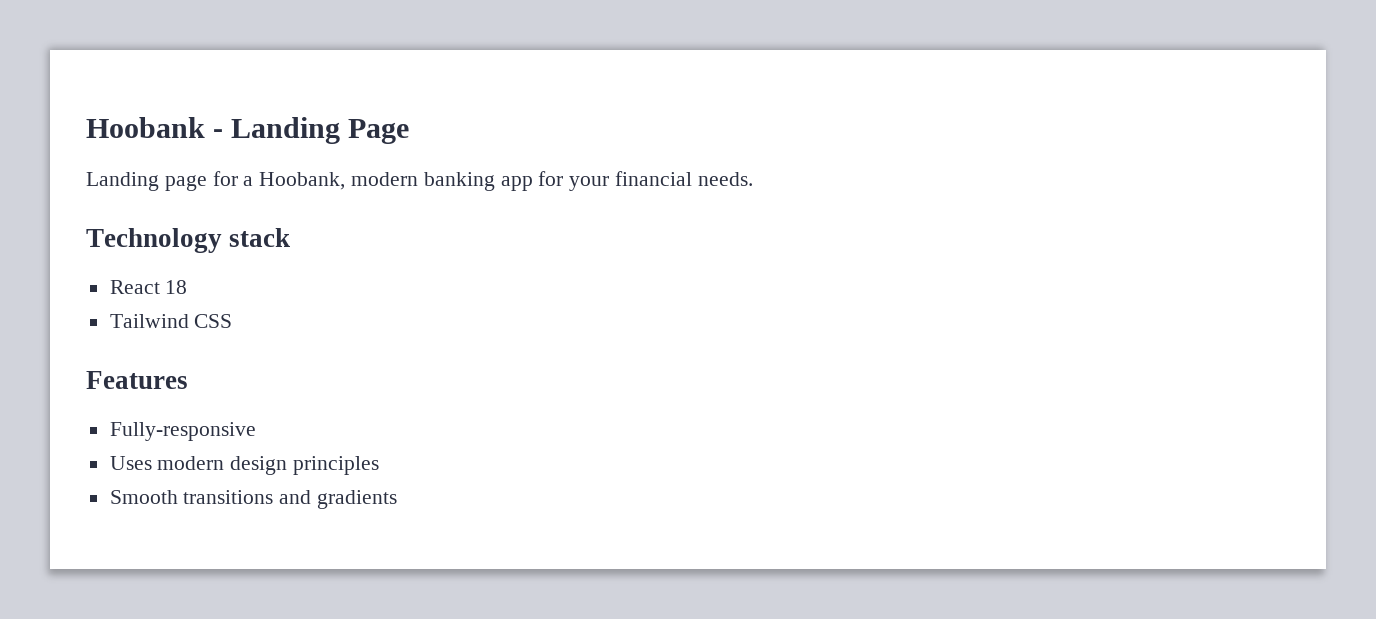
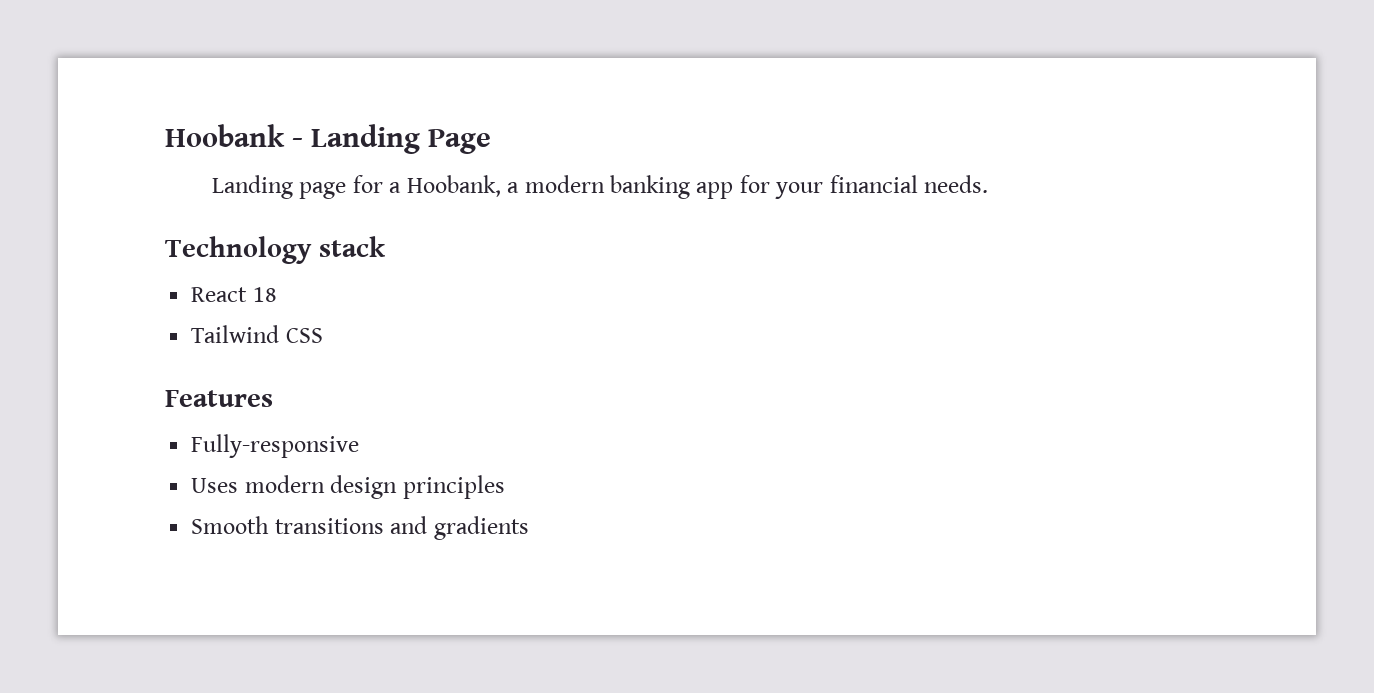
- Landing page for a Hoobank, modern banking app for your financial needs.
+ Landing page for a Hoobank, a modern banking app for your financial needs.

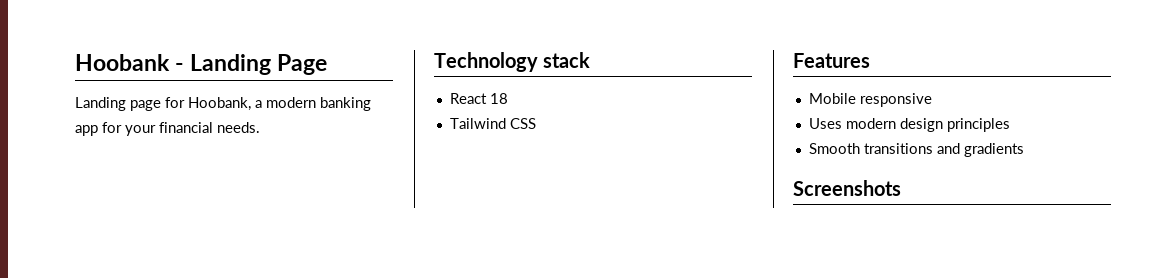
- Landing page for a Hoobank, a modern banking app for your financial needs.
+ Landing page for Hoobank, a modern banking app for your financial needs.
- Fully-responsive
+ Mobile responsive
+ Screenshots

